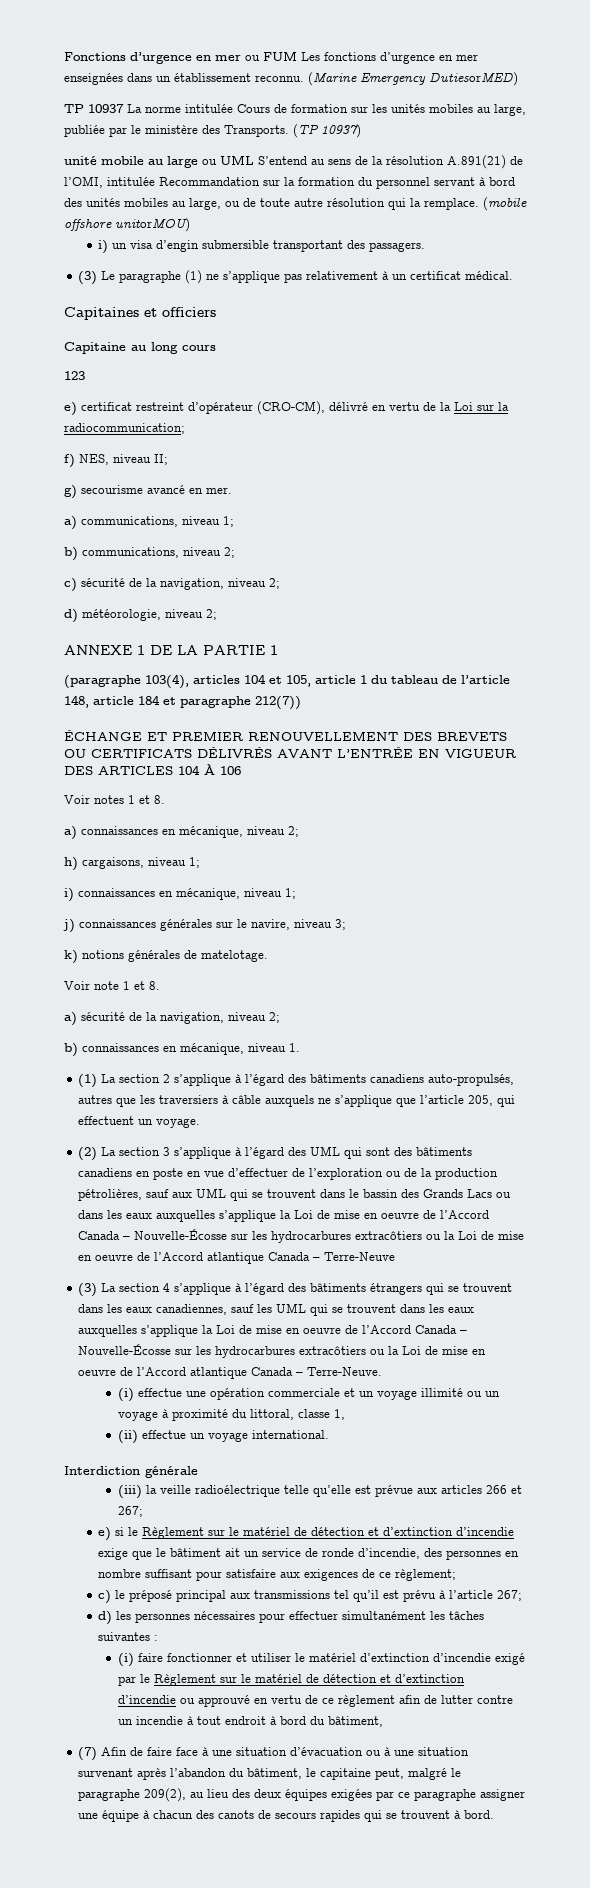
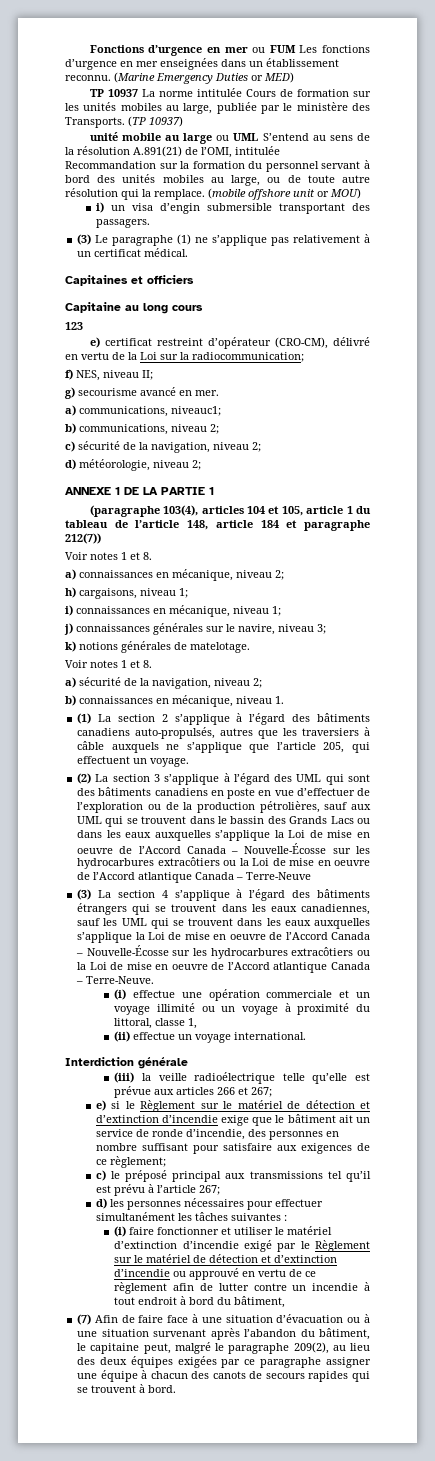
- (Marine Emergency DutiesorMED)
+ (Marine Emergency Duties or MED)
- (mobile offshore unitorMOU)
+ (mobile offshore unit or MOU)
- a) communications, niveau 1;
+ a) communications, niveauc1;
- ÉCHANGE ET PREMIER RENOUVELLEMENT DES BREVETS OU CERTIFICATS DÉLIVRÉS AVANT L’ENTRÉE EN VIGUEUR DES ARTICLES 104 À 106
  k) notions générales de matelotage.
- Voir note 1 et 8.
+ Voir notes 1 et 8.

